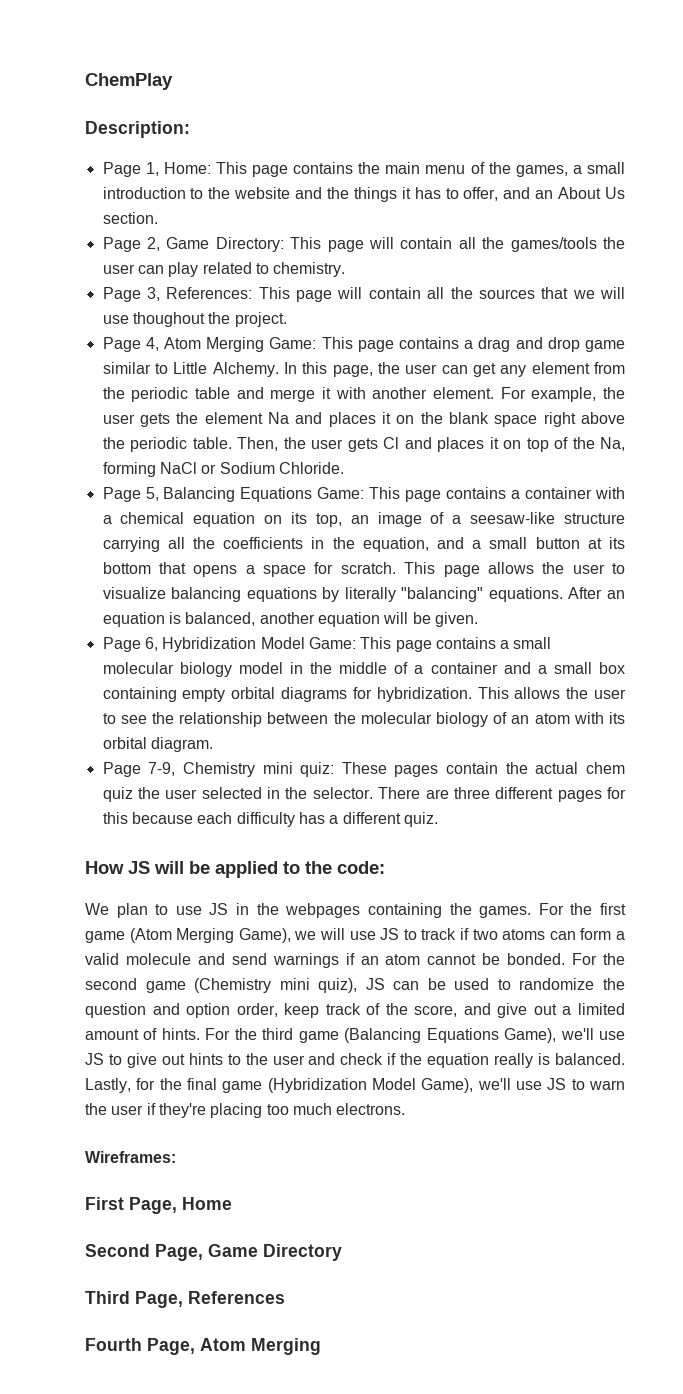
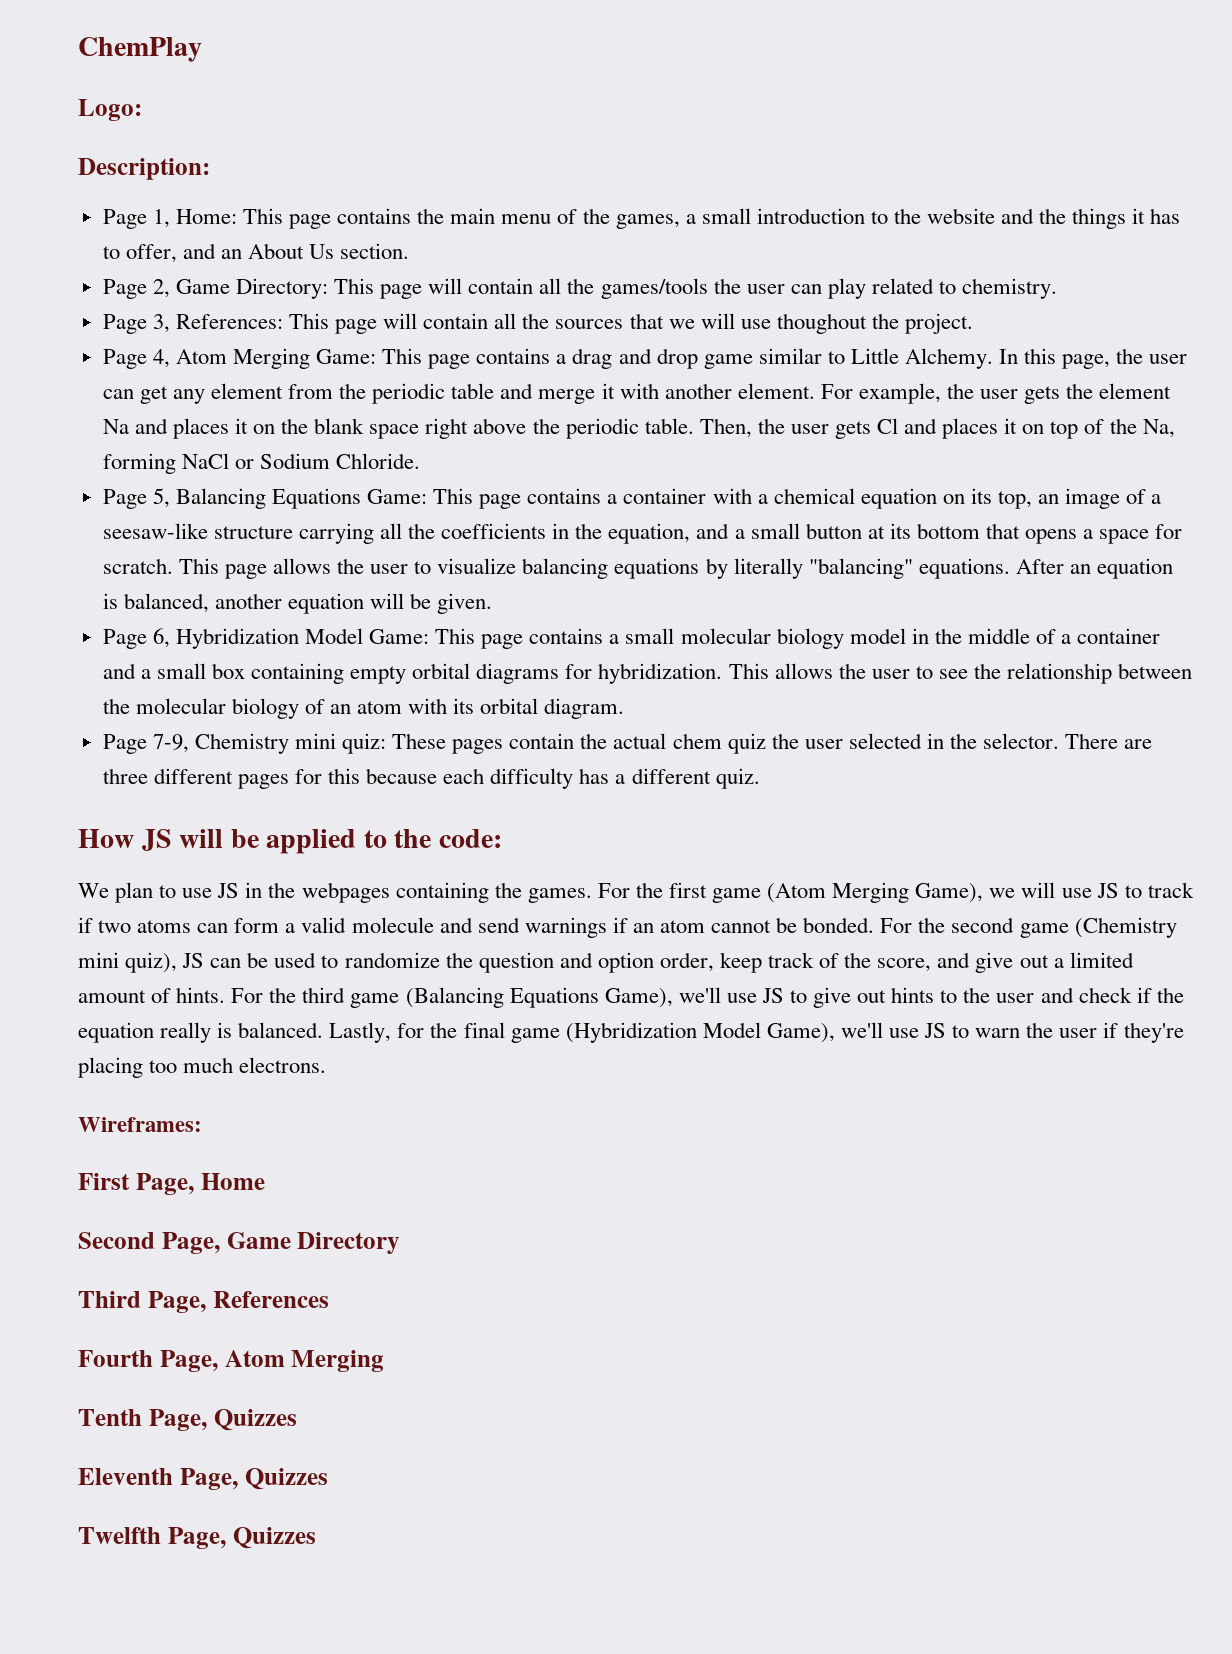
+ Logo:
+ Tenth Page, Quizzes
+ Eleventh Page, Quizzes
+ Twelfth Page, Quizzes

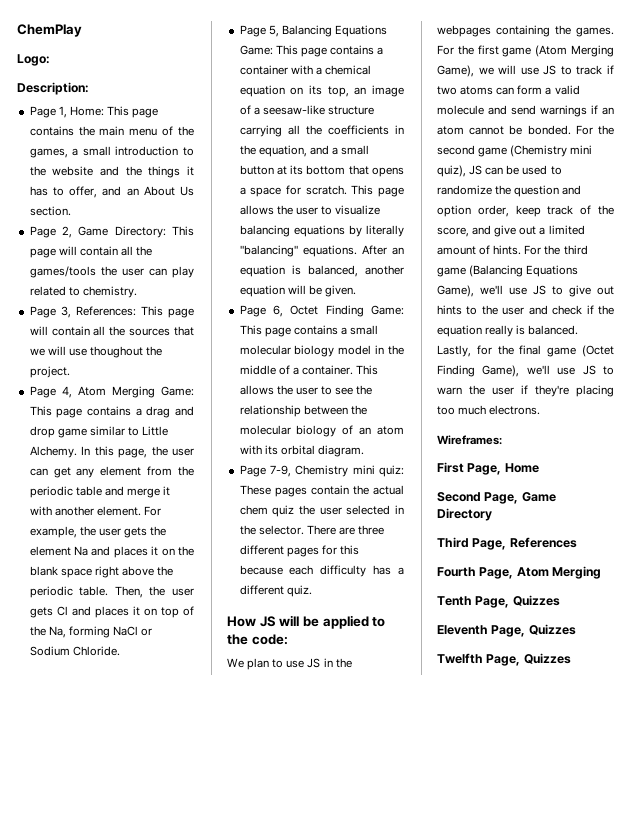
- Page 6, Hybridization Model Game: This page contains a small molecular biology model in the middle of a container and a small box containing empty orbital diagrams for hybridization.
+ Page 6, Octet Finding Game: This page contains a small molecular biology model in the middle of a container.
- Lastly, for the final game (Hybridization Model Game), we'll use JS to warn the user if they're placing too much electrons.
+ Lastly, for the final game (Octet Finding Game), we'll use JS to warn the user if they're placing too much electrons.

